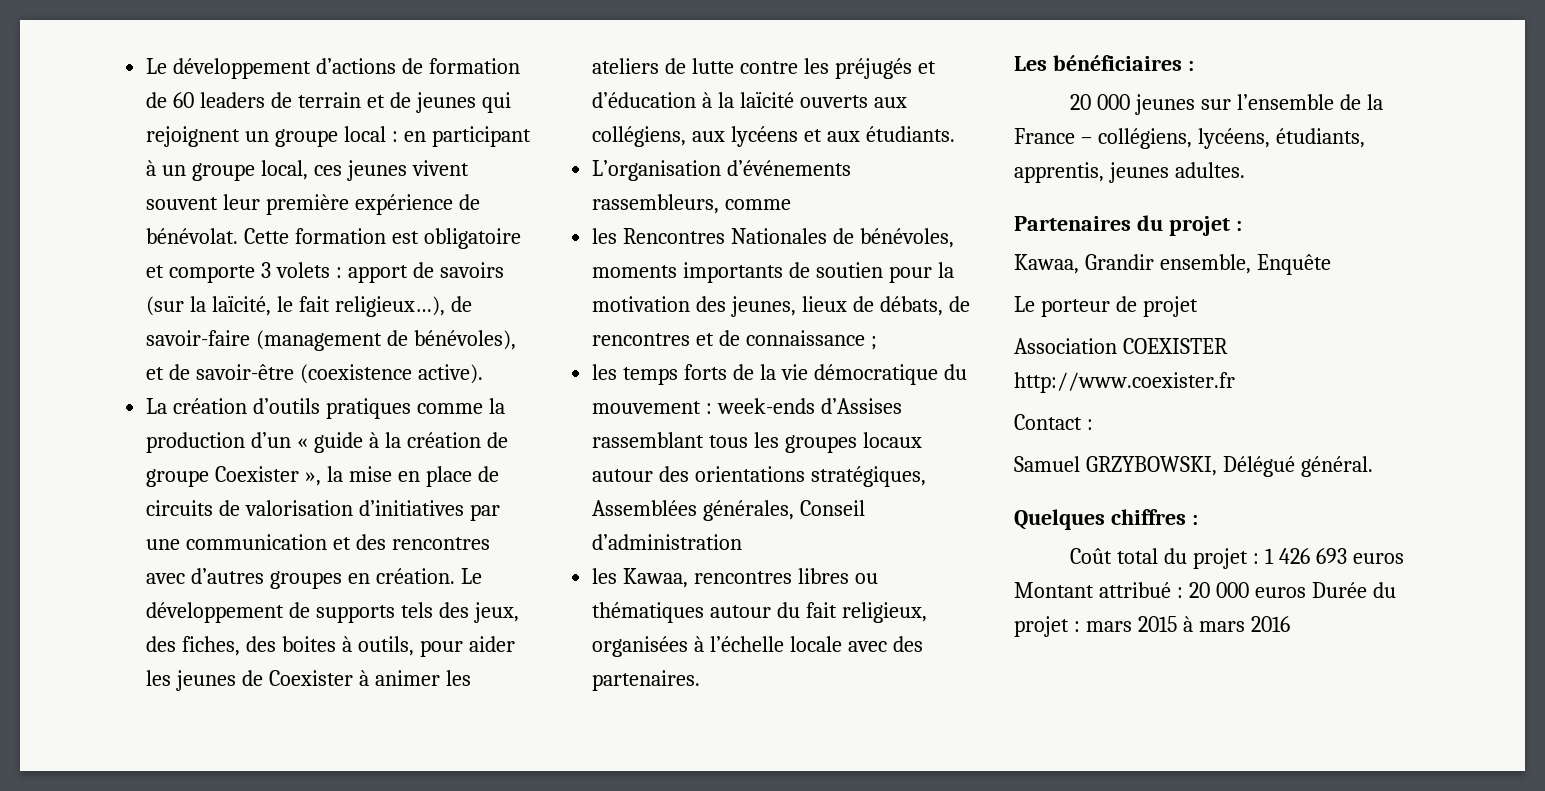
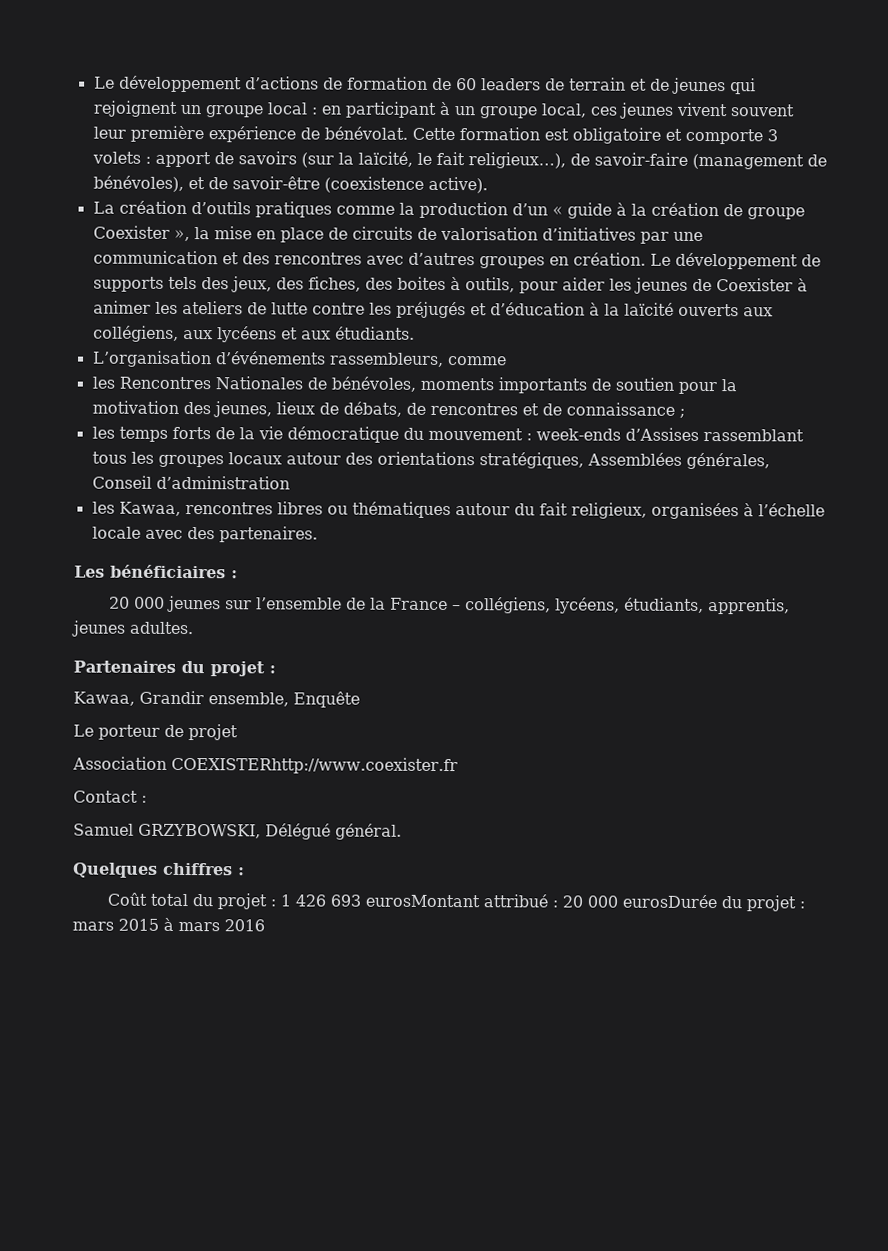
- Association COEXISTER http://www.coexister.fr
+ Association COEXISTERhttp://www.coexister.fr
- Coût total du projet : 1 426 693 euros Montant attribué : 20 000 euros Durée du projet : mars 2015 à mars 2016
+ Coût total du projet : 1 426 693 eurosMontant attribué : 20 000 eurosDurée du projet : mars 2015 à mars 2016

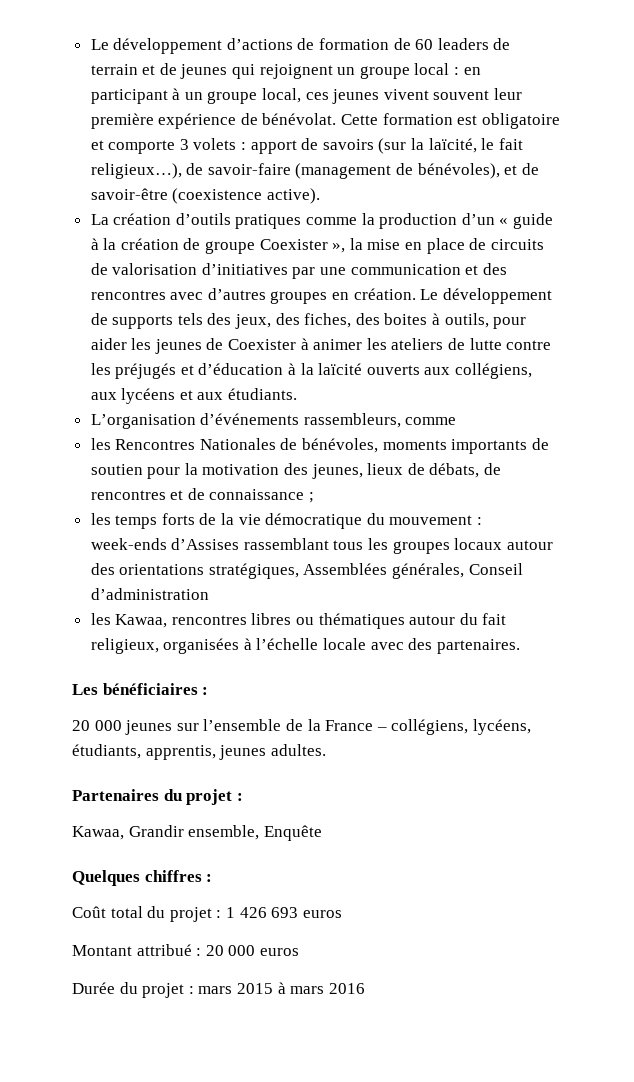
- Le porteur de projet
- Association COEXISTERhttp://www.coexister.fr
- Contact :
- Samuel GRZYBOWSKI, Délégué général.
- Coût total du projet : 1 426 693 eurosMontant attribué : 20 000 eurosDurée du projet : mars 2015 à mars 2016
+ Coût total du projet : 1 426 693 euros
+ Montant attribué : 20 000 euros
+ Durée du projet : mars 2015 à mars 2016

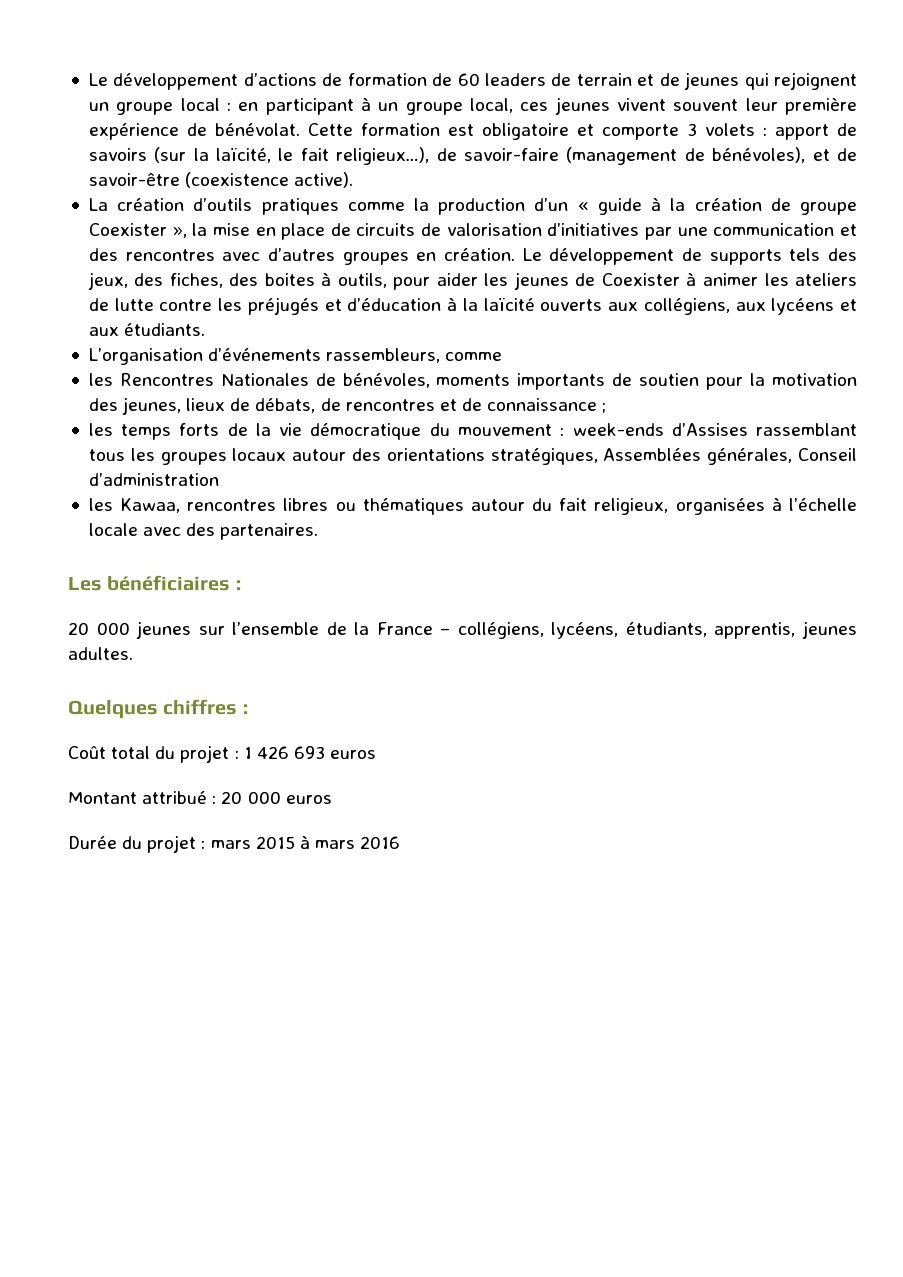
- Partenaires du projet :
- Kawaa, Grandir ensemble, Enquête

